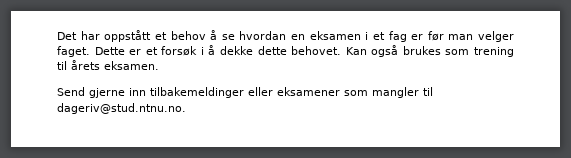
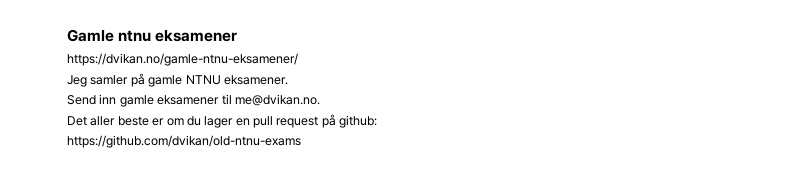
- Det har oppstått et behov å se hvordan en eksamen i et fag er før man velger faget. Dette er et forsøk i å dekke dette behovet. Kan også brukes som trening til årets eksamen.
- Send gjerne inn tilbakemeldinger eller eksamener som mangler til dageriv@stud.ntnu.no.
+ Gamle ntnu eksamener
+ https://dvikan.no/gamle-ntnu-eksamener/
+ Jeg samler på gamle NTNU eksamener.
+ Send inn gamle eksamener til me@dvikan.no.
+ Det aller beste er om du lager en pull request på github:
+ https://github.com/dvikan/old-ntnu-exams

